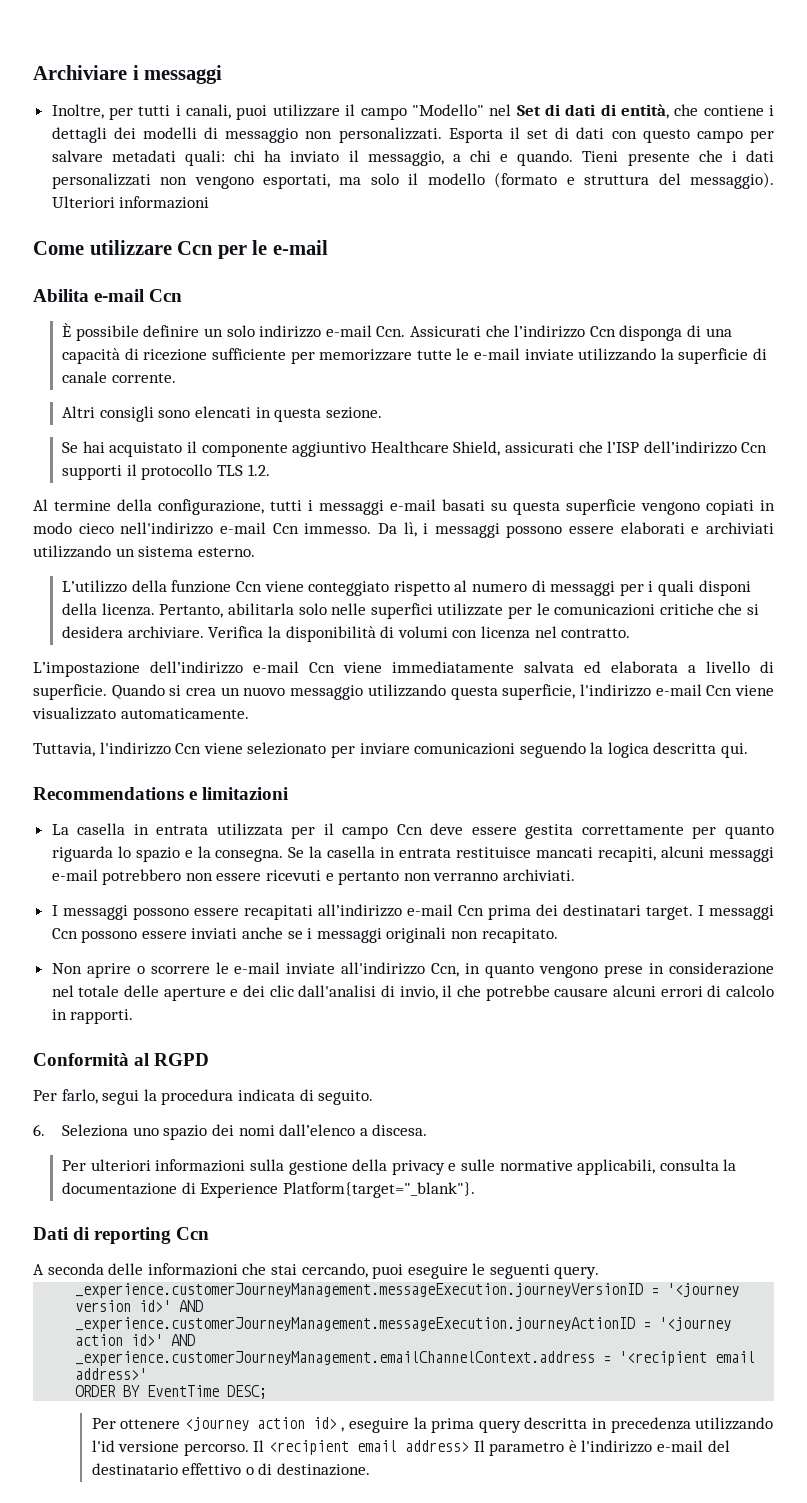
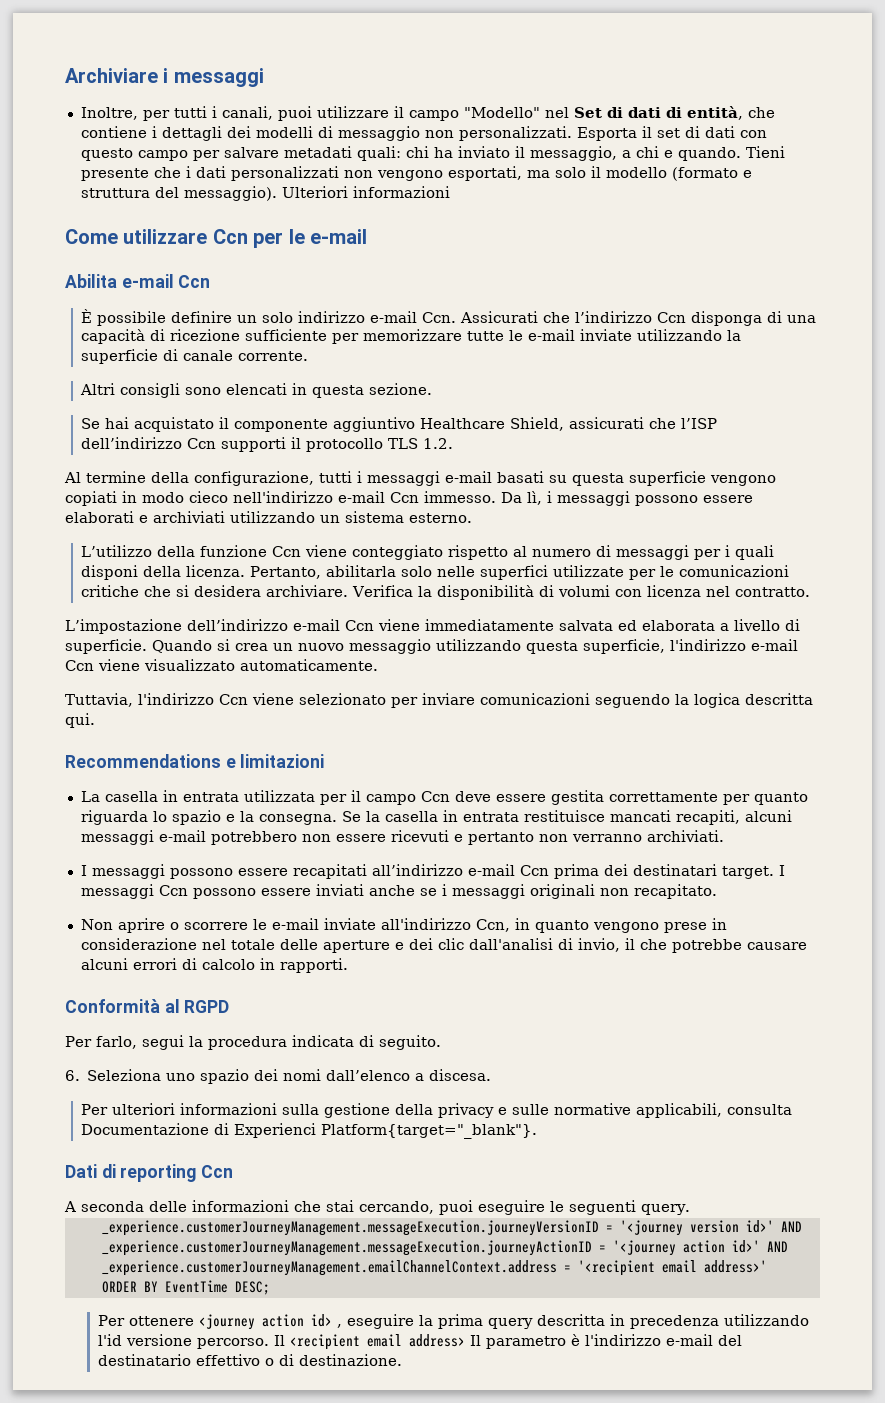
- Per ulteriori informazioni sulla gestione della privacy e sulle normative applicabili, consulta la documentazione di Experience Platform{target="_blank"}.
+ Per ulteriori informazioni sulla gestione della privacy e sulle normative applicabili, consulta Documentazione di Experienci Platform{target="_blank"}.

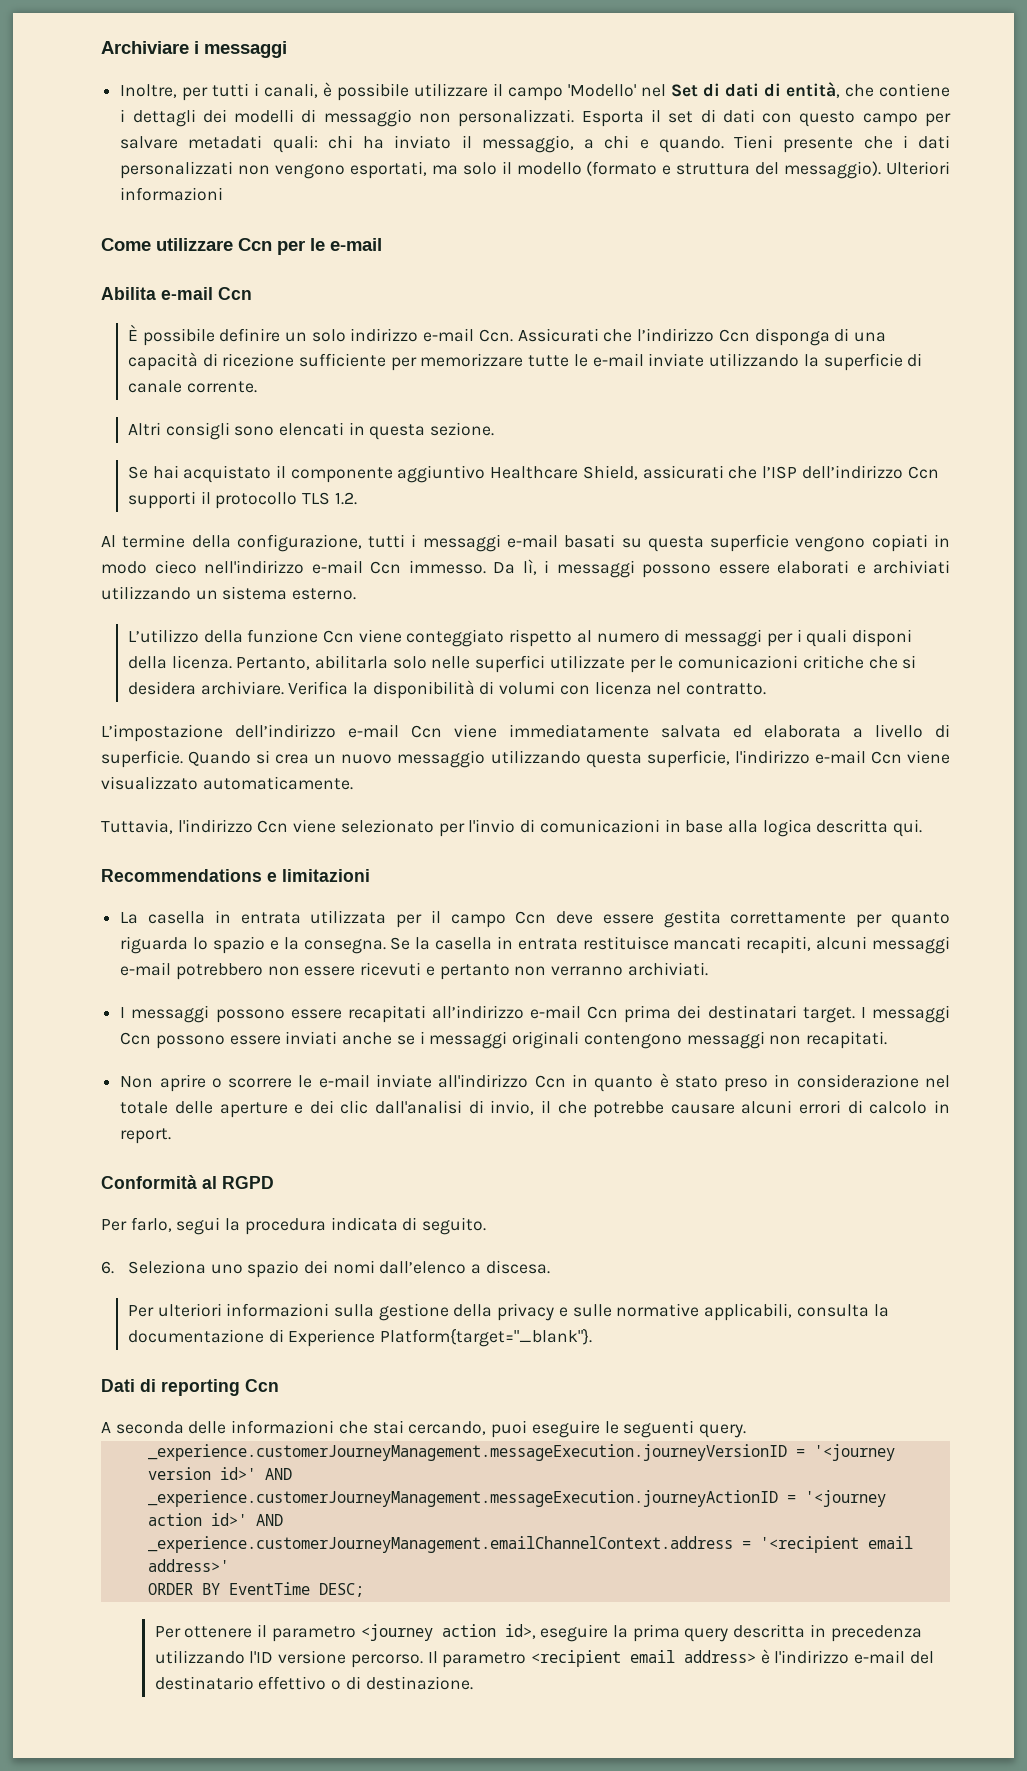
- Inoltre, per tutti i canali, puoi utilizzare il campo "Modello" nel Set di dati di entità, che contiene i dettagli dei modelli di messaggio non personalizzati.
+ Inoltre, per tutti i canali, è possibile utilizzare il campo 'Modello' nel Set di dati di entità, che contiene i dettagli dei modelli di messaggio non personalizzati.
- Tuttavia, l'indirizzo Ccn viene selezionato per inviare comunicazioni seguendo la logica descritta qui.
+ Tuttavia, l'indirizzo Ccn viene selezionato per l'invio di comunicazioni in base alla logica descritta qui.
- I messaggi Ccn possono essere inviati anche se i messaggi originali non recapitato.
+ I messaggi Ccn possono essere inviati anche se i messaggi originali contengono messaggi non recapitati.
- Non aprire o scorrere le e-mail inviate all'indirizzo Ccn, in quanto vengono prese in considerazione nel totale delle aperture e dei clic dall'analisi di invio, il che potrebbe causare alcuni errori di calcolo in rapporti.
+ Non aprire o scorrere le e-mail inviate all'indirizzo Ccn in quanto è stato preso in considerazione nel totale delle aperture e dei clic dall'analisi di invio, il che potrebbe causare alcuni errori di calcolo in report.
- Per ulteriori informazioni sulla gestione della privacy e sulle normative applicabili, consulta Documentazione di Experienci Platform{target="_blank"}.
+ Per ulteriori informazioni sulla gestione della privacy e sulle normative applicabili, consulta la documentazione di Experience Platform{target="_blank"}.
- Per ottenere <journey action id> , eseguire la prima query descritta in precedenza utilizzando l'id versione percorso.
+ Per ottenere il parametro <journey action id>, eseguire la prima query descritta in precedenza utilizzando l'ID versione percorso.
- Il <recipient email address> Il parametro è l'indirizzo e-mail del destinatario effettivo o di destinazione.
+ Il parametro <recipient email address> è l'indirizzo e-mail del destinatario effettivo o di destinazione.

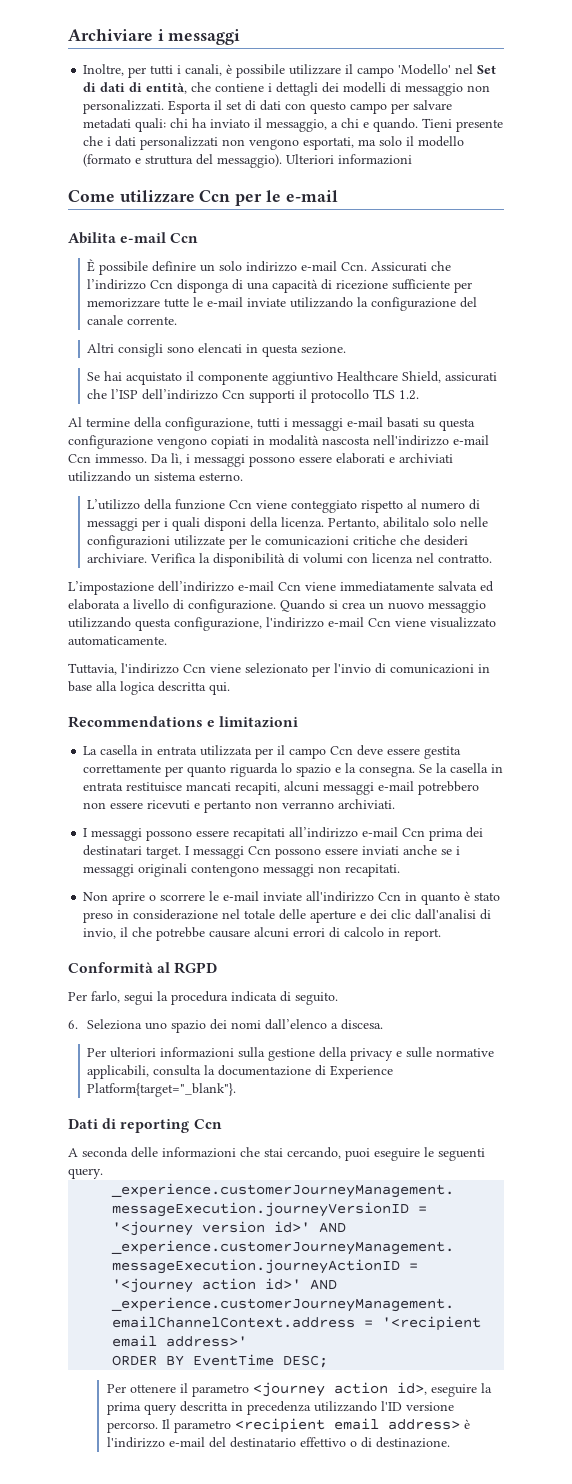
- È possibile definire un solo indirizzo e-mail Ccn. Assicurati che l’indirizzo Ccn disponga di una capacità di ricezione sufficiente per memorizzare tutte le e-mail inviate utilizzando la superficie di canale corrente.
+ È possibile definire un solo indirizzo e-mail Ccn. Assicurati che l’indirizzo Ccn disponga di una capacità di ricezione sufficiente per memorizzare tutte le e-mail inviate utilizzando la configurazione del canale corrente.
- Al termine della configurazione, tutti i messaggi e-mail basati su questa superficie vengono copiati in modo cieco nell'indirizzo e-mail Ccn immesso.
+ Al termine della configurazione, tutti i messaggi e-mail basati su questa configurazione vengono copiati in modalità nascosta nell'indirizzo e-mail Ccn immesso.
- Pertanto, abilitarla solo nelle superfici utilizzate per le comunicazioni critiche che si desidera archiviare.
+ Pertanto, abilitalo solo nelle configurazioni utilizzate per le comunicazioni critiche che desideri archiviare.
- L’impostazione dell’indirizzo e-mail Ccn viene immediatamente salvata ed elaborata a livello di superficie.
+ L’impostazione dell’indirizzo e-mail Ccn viene immediatamente salvata ed elaborata a livello di configurazione.
- Quando si crea un nuovo messaggio utilizzando questa superficie, l'indirizzo e-mail Ccn viene visualizzato automaticamente.
+ Quando si crea un nuovo messaggio utilizzando questa configurazione, l'indirizzo e-mail Ccn viene visualizzato automaticamente.

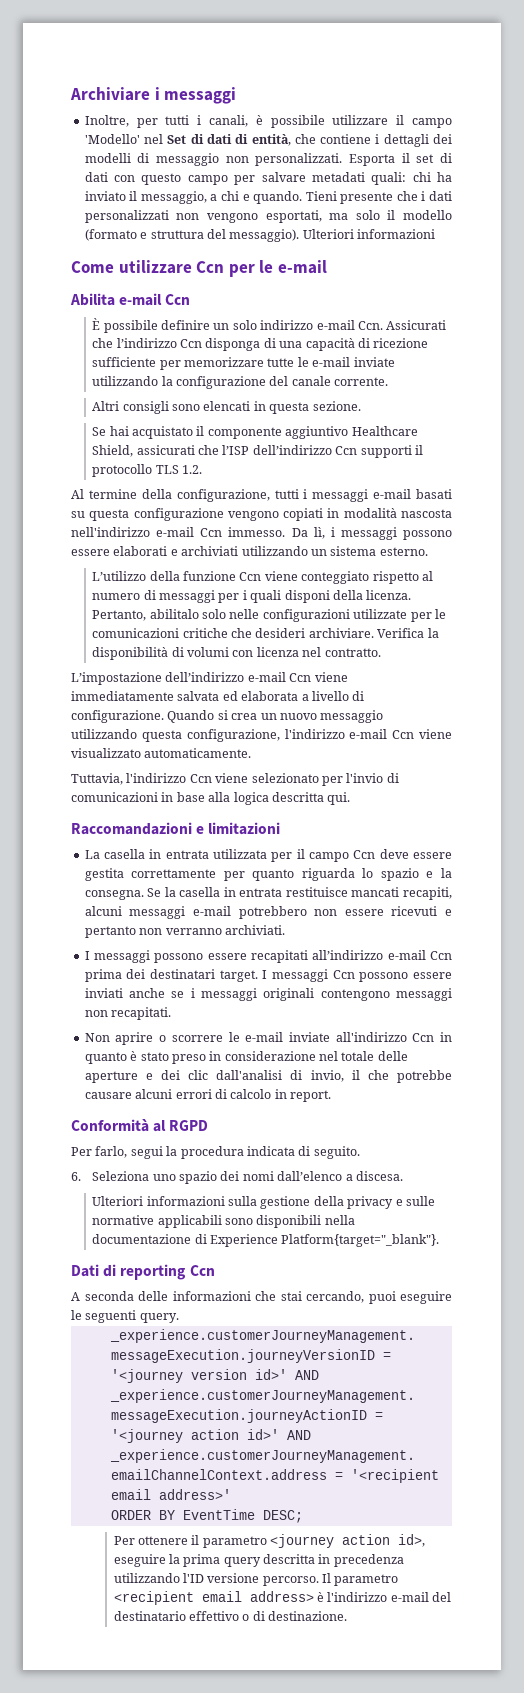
- Recommendations e limitazioni
+ Raccomandazioni e limitazioni
- Per ulteriori informazioni sulla gestione della privacy e sulle normative applicabili, consulta la documentazione di Experience Platform{target="_blank"}.
+ Ulteriori informazioni sulla gestione della privacy e sulle normative applicabili sono disponibili nella documentazione di Experience Platform{target="_blank"}.

